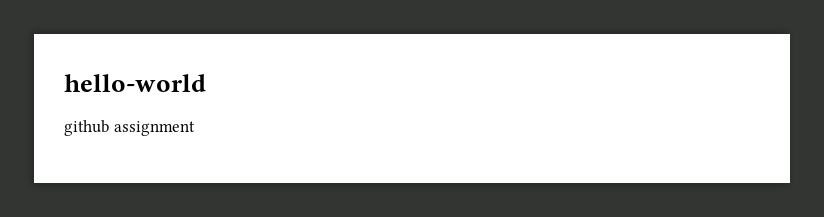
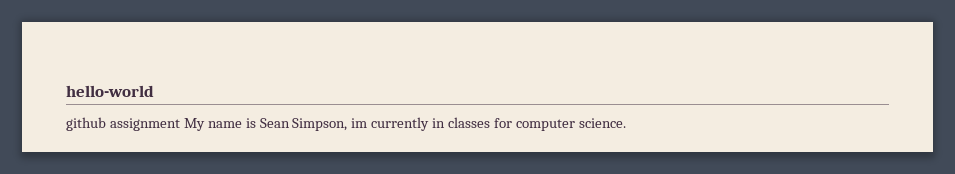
- github assignment
+ github assignment My name is Sean Simpson, im currently in classes for computer science.

